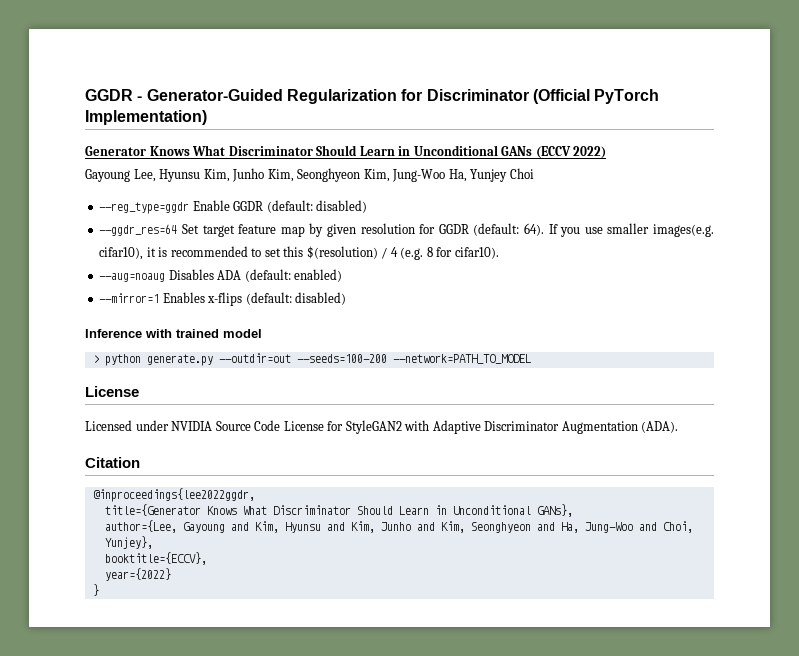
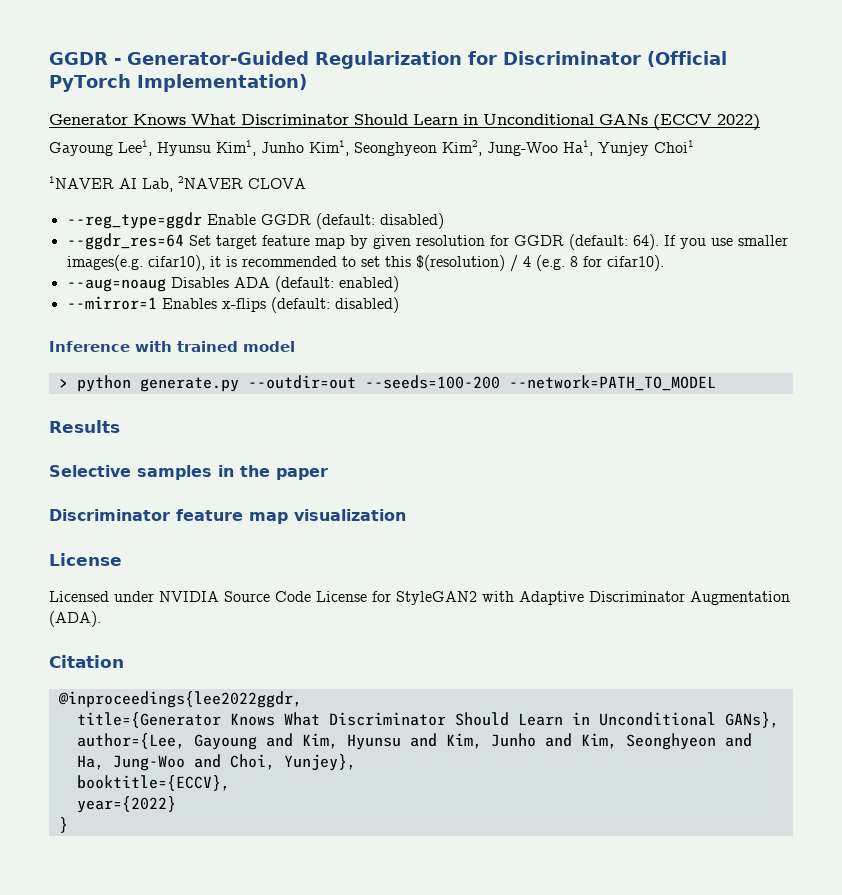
- Gayoung Lee, Hyunsu Kim, Junho Kim, Seonghyeon Kim, Jung-Woo Ha, Yunjey Choi
+ Gayoung Lee1, Hyunsu Kim1, Junho Kim1, Seonghyeon Kim2, Jung-Woo Ha1, Yunjey Choi1
+ 1NAVER AI Lab, 2NAVER CLOVA
+ Results
+ Selective samples in the paper
+ Discriminator feature map visualization

